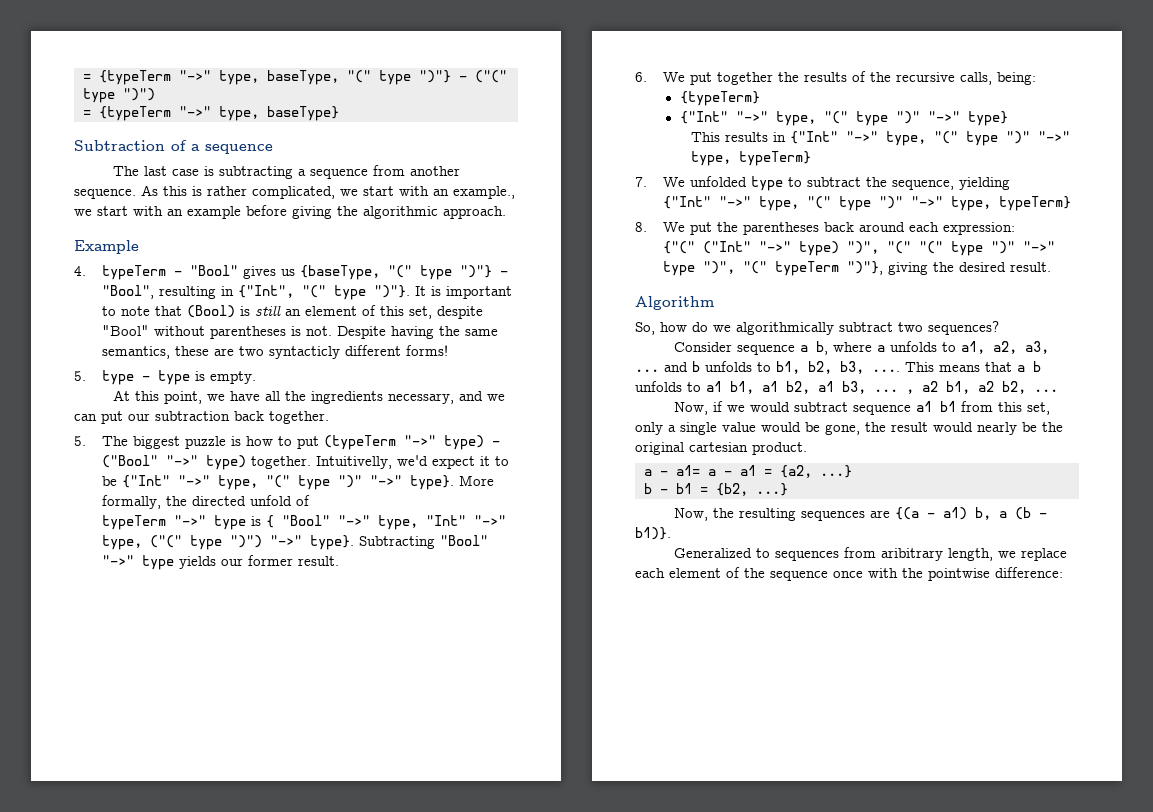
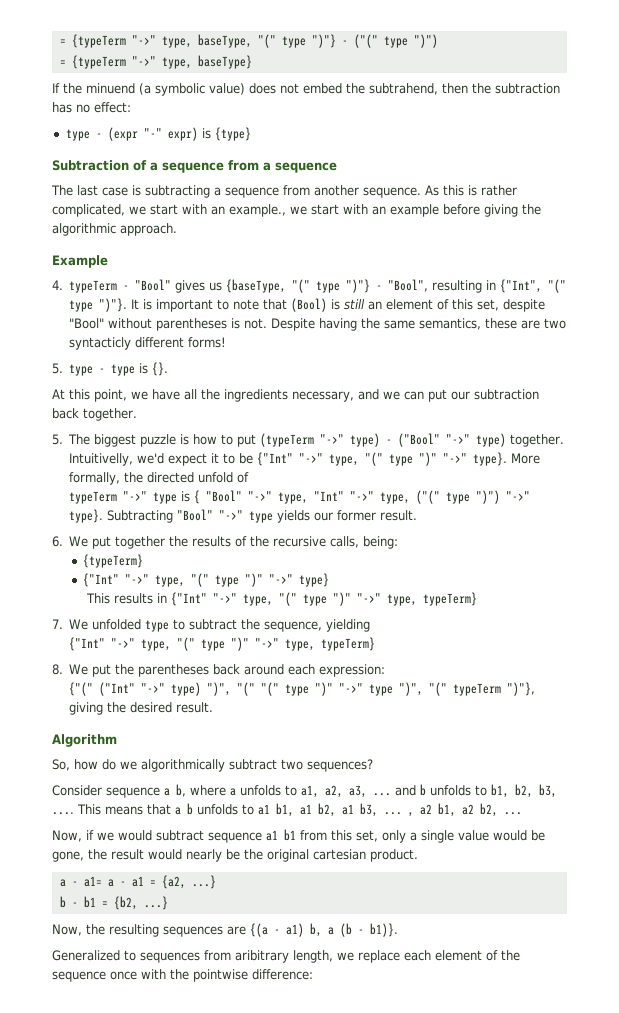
+ If the minuend (a symbolic value) does not embed the subtrahend, then the subtraction has no effect:
+ type - (expr "-" expr) is {type}
- Subtraction of a sequence
+ Subtraction of a sequence from a sequence
- 5. type - type is empty.
+ 5. type - type is {}.

